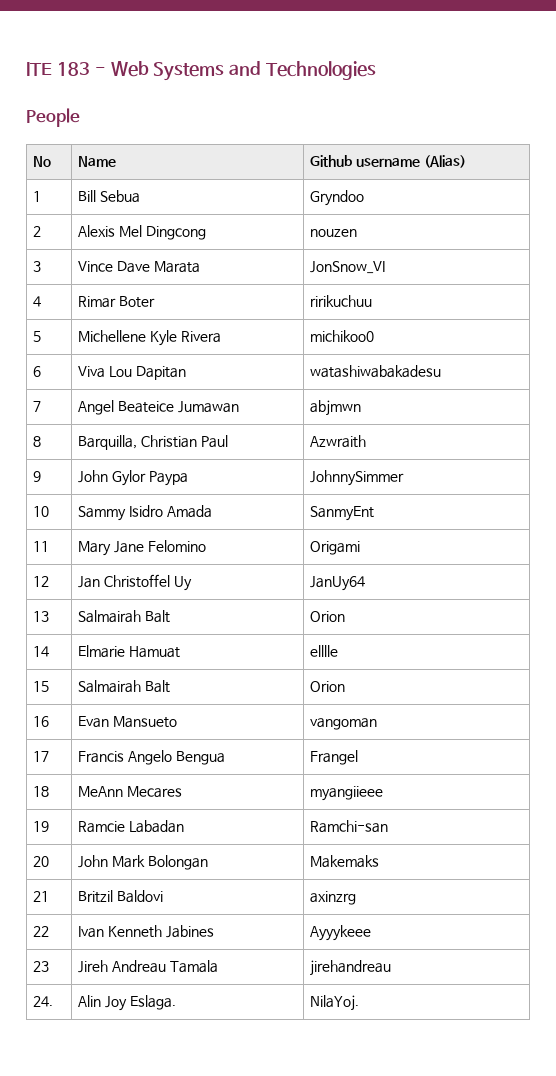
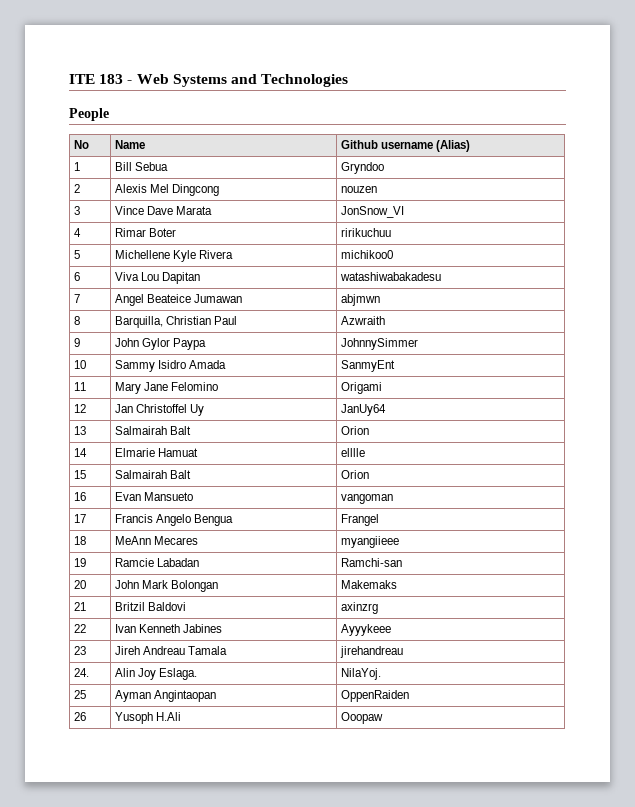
+ 25 | Ayman Angintaopan | OppenRaiden
+ 26 | Yusoph H.Ali | Ooopaw

